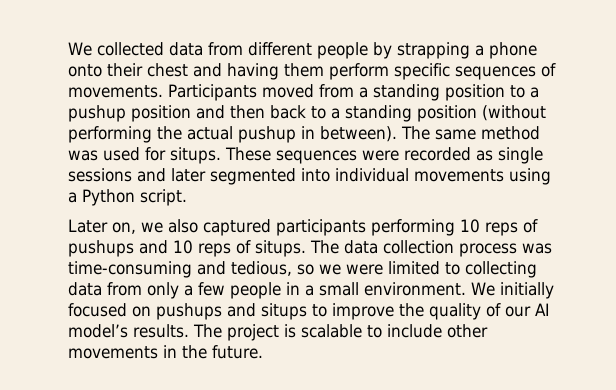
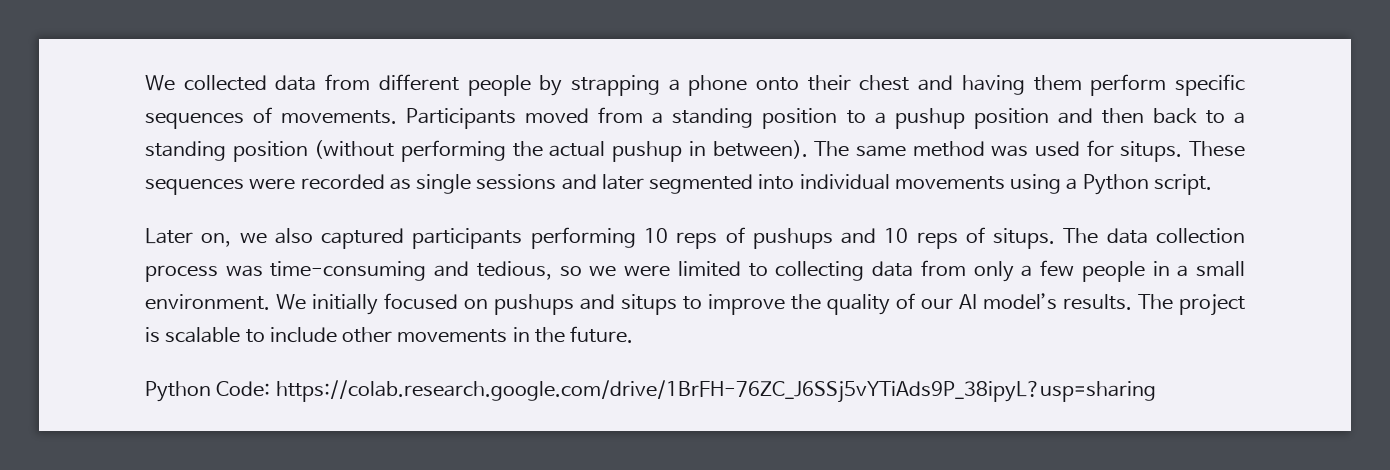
+ Python Code: https://colab.research.google.com/drive/1BrFH-76ZC_J6SSj5vYTiAds9P_38ipyL?usp=sharing

